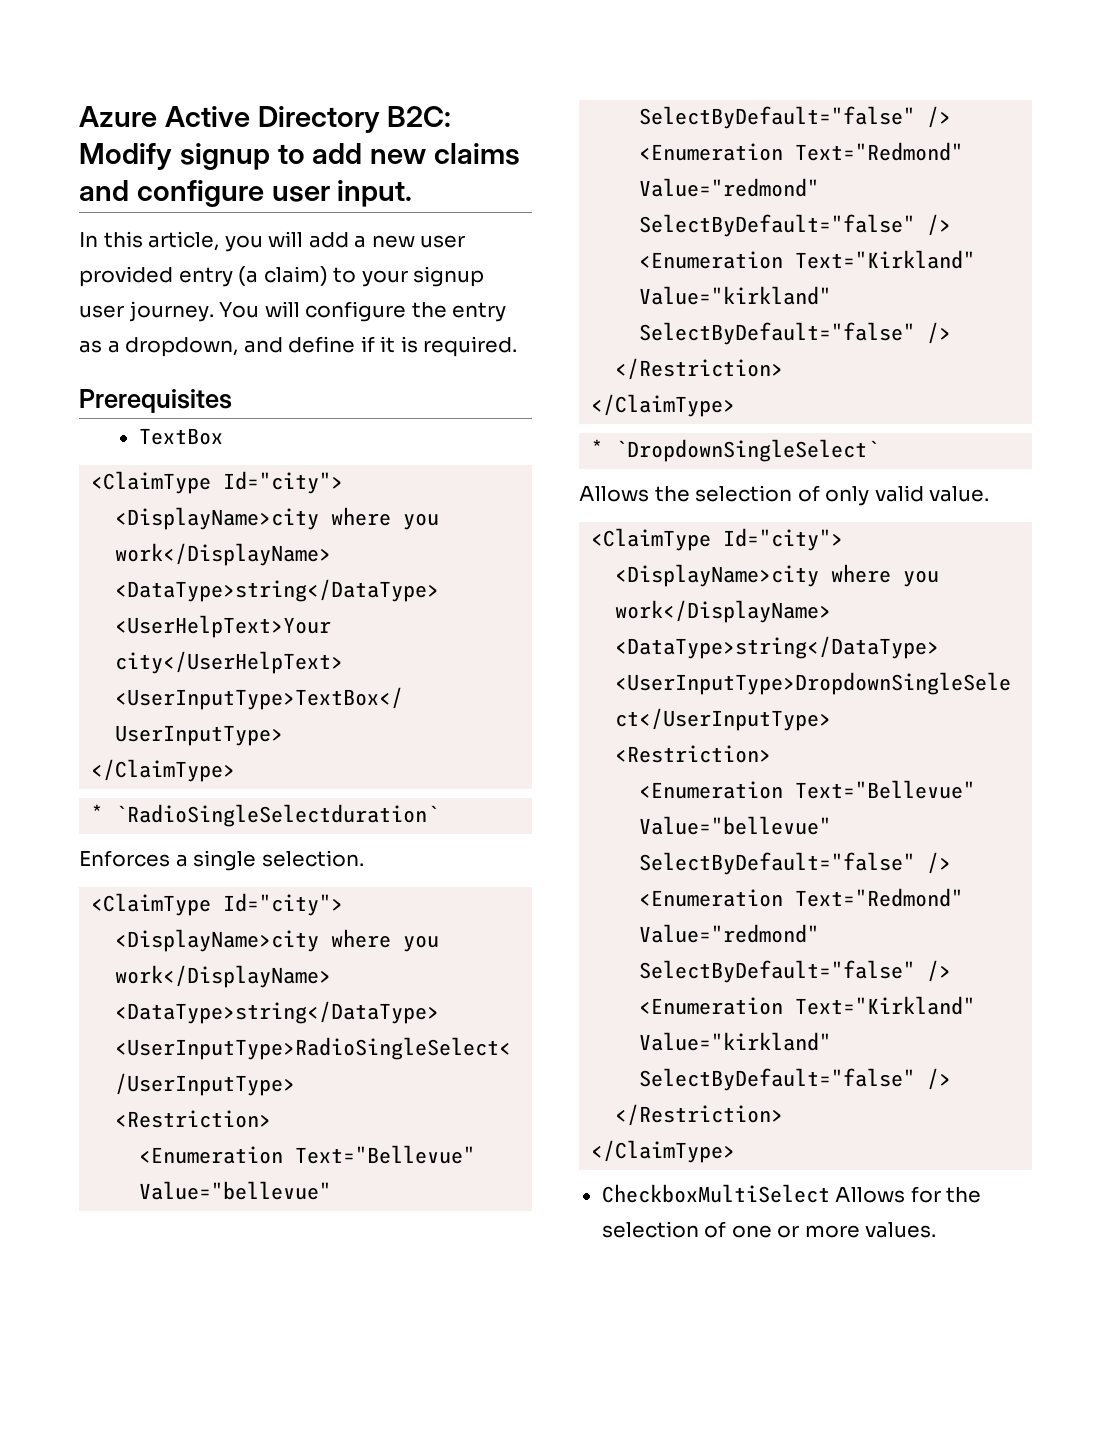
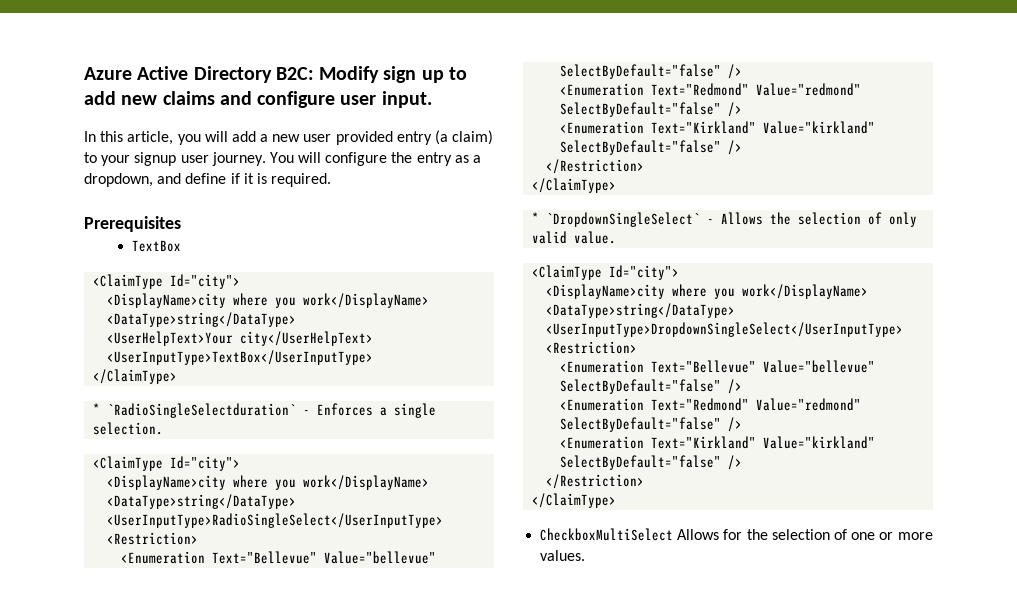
- Azure Active Directory B2C: Modify signup to add new claims and configure user input.
+ Azure Active Directory B2C: Modify sign up to add new claims and configure user input.
- * `RadioSingleSelectduration`
- Enforces a single selection.
+ * `RadioSingleSelectduration` - Enforces a single selection.
- * `DropdownSingleSelect`
- Allows the selection of only valid value.
+ * `DropdownSingleSelect` - Allows the selection of only valid value.

